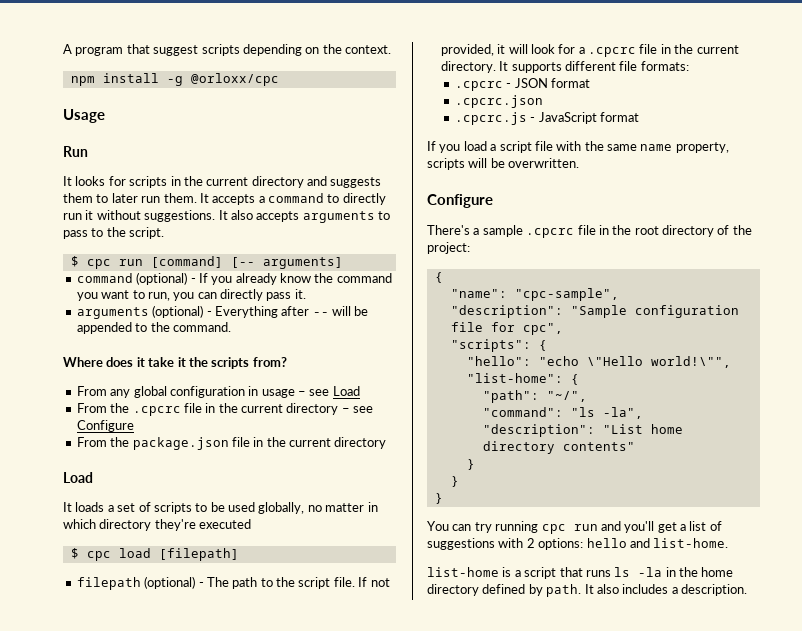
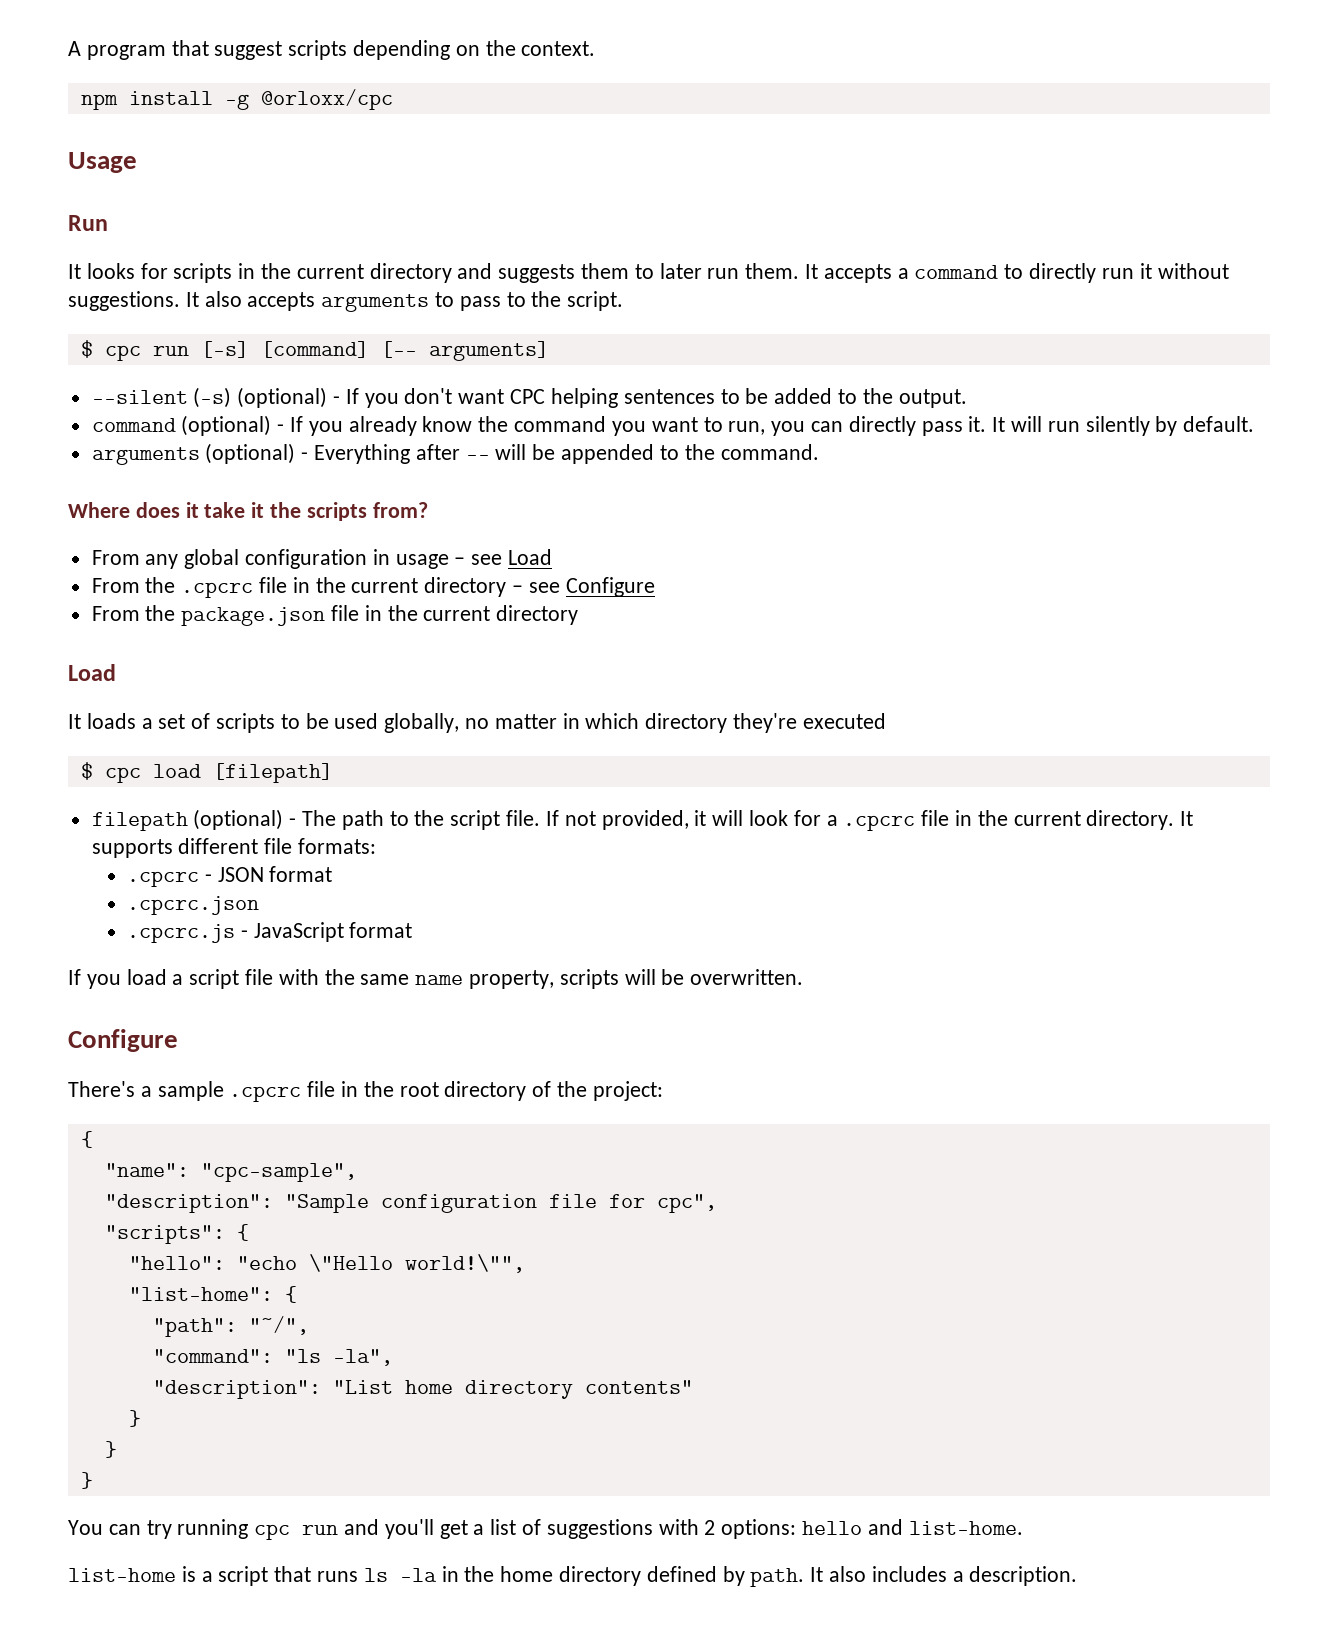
- $ cpc run [command] [-- arguments]
+ $ cpc run [-s] [command] [-- arguments]
+ --silent (-s) (optional) - If you don't want CPC helping sentences to be added to the output.
+ It will run silently by default.

